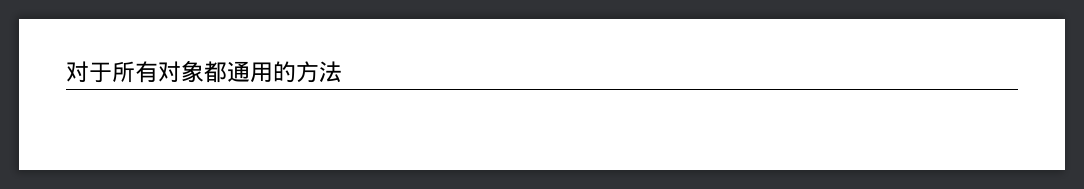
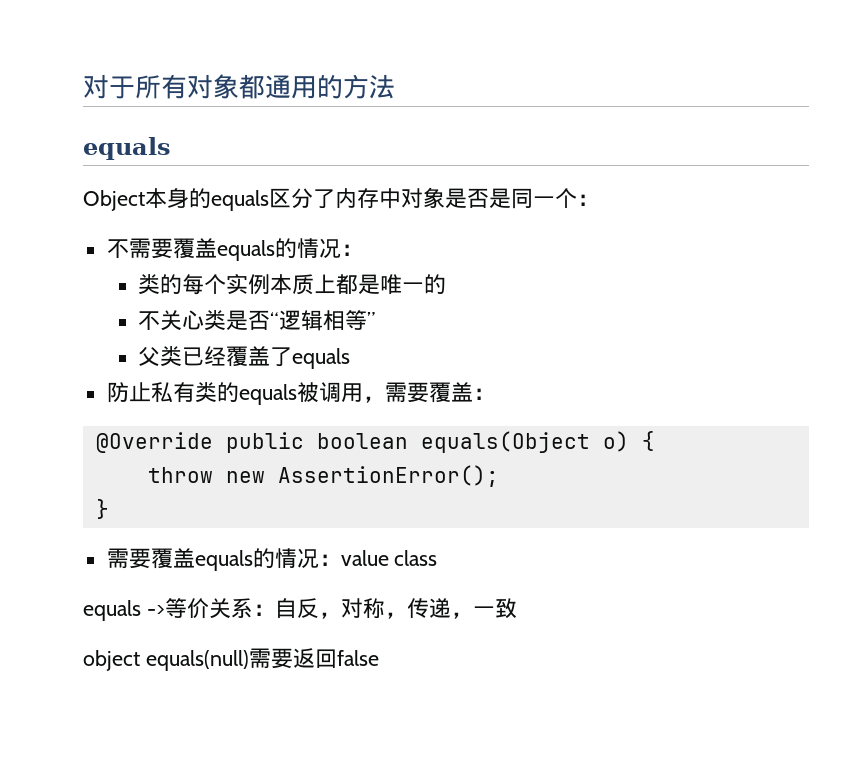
  对于所有对象都通用的方法
+ equals
+ Object本身的equals区分了内存中对象是否是同一个：
+ 不需要覆盖equals的情况：
+ 类的每个实例本质上都是唯一的
+ 不关心类是否“逻辑相等”
+ 父类已经覆盖了equals
+ 防止私有类的equals被调用，需要覆盖：
+ @Override public boolean equals(Object o) {
+ throw new AssertionError();
+ }
+ 需要覆盖equals的情况：value class
+ equals ->等价关系：自反，对称，传递，一致
+ object equals(null)需要返回false

